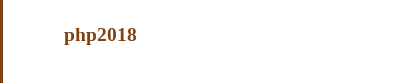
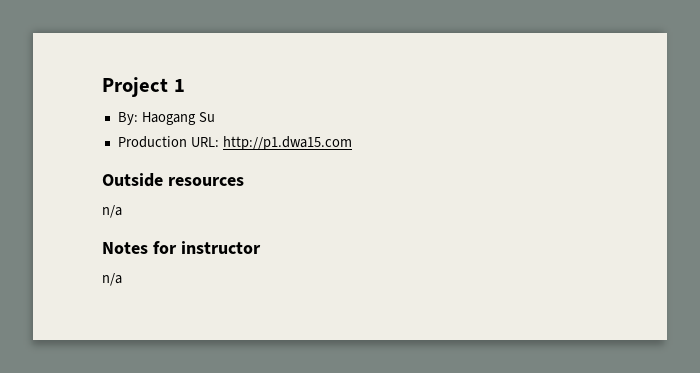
- php2018
+ Project 1
+ By: Haogang Su
+ Production URL: http://p1.dwa15.com
+ Outside resources
+ n/a
+ Notes for instructor
+ n/a

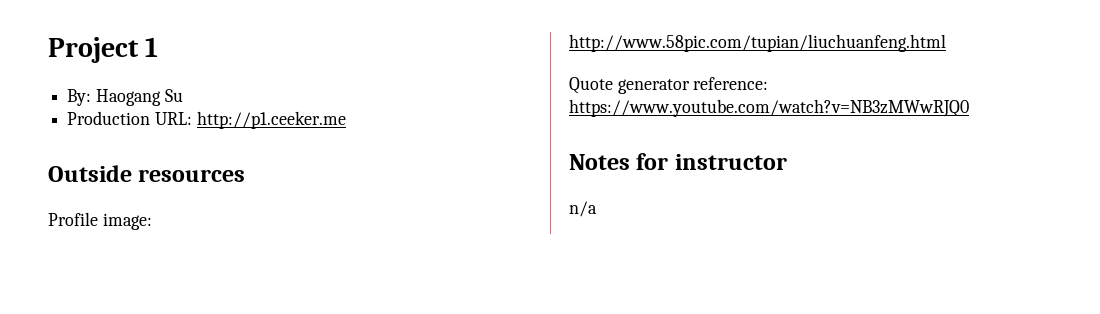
- Production URL: http://p1.dwa15.com
+ Production URL: http://p1.ceeker.me
  Outside resources
- n/a
+ Profile image: http://www.58pic.com/tupian/liuchuanfeng.html
+ Quote generator reference: https://www.youtube.com/watch?v=NB3zMWwRJQ0

